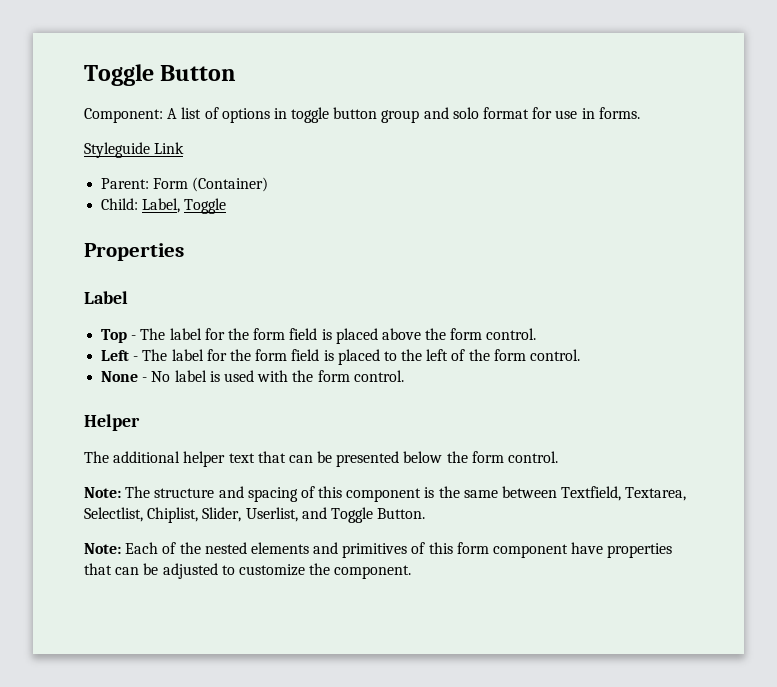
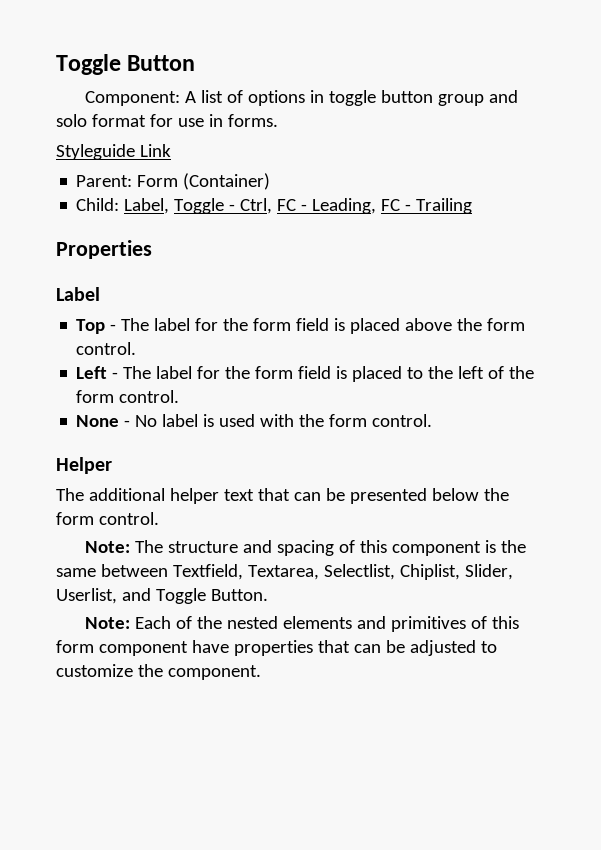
- Child: Label, Toggle
+ Child: Label, Toggle - Ctrl, FC - Leading, FC - Trailing

